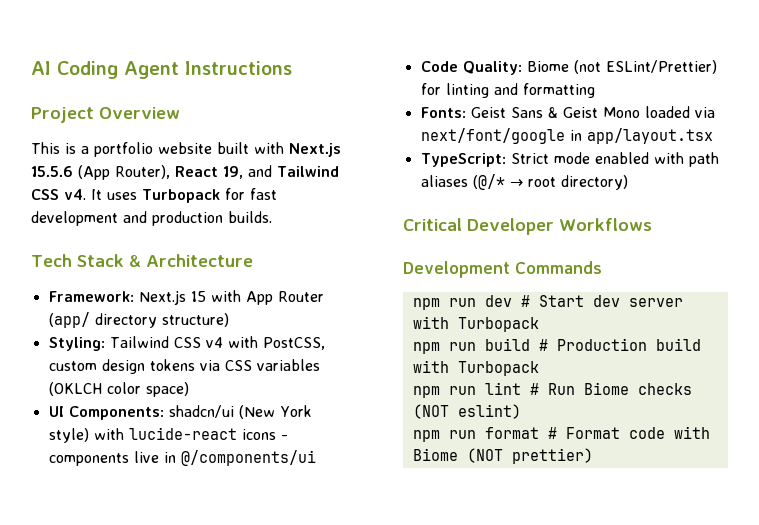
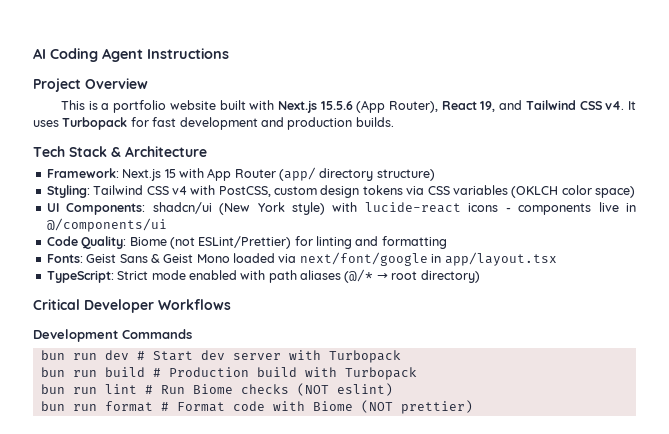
- npm run dev # Start dev server with Turbopack
+ bun run dev # Start dev server with Turbopack
- npm run build # Production build with Turbopack
+ bun run build # Production build with Turbopack
- npm run lint # Run Biome checks (NOT eslint)
+ bun run lint # Run Biome checks (NOT eslint)
- npm run format # Format code with Biome (NOT prettier)
+ bun run format # Format code with Biome (NOT prettier)

